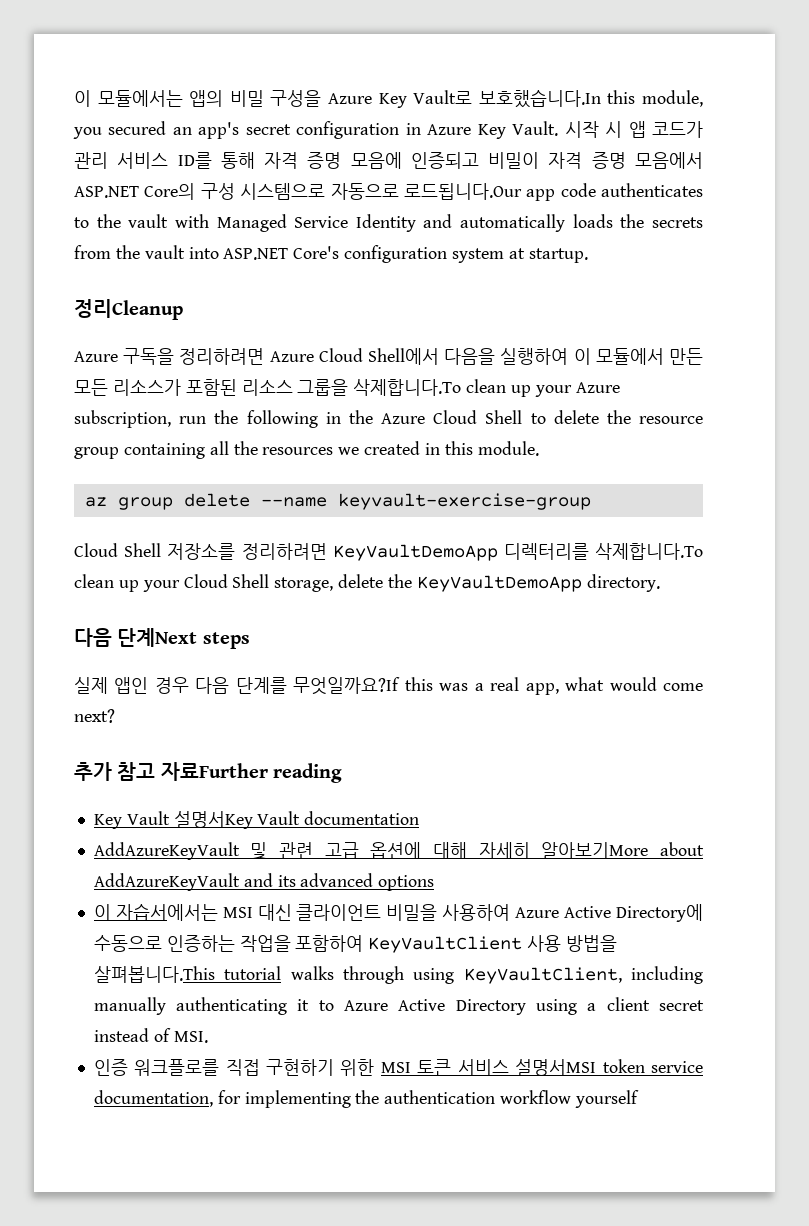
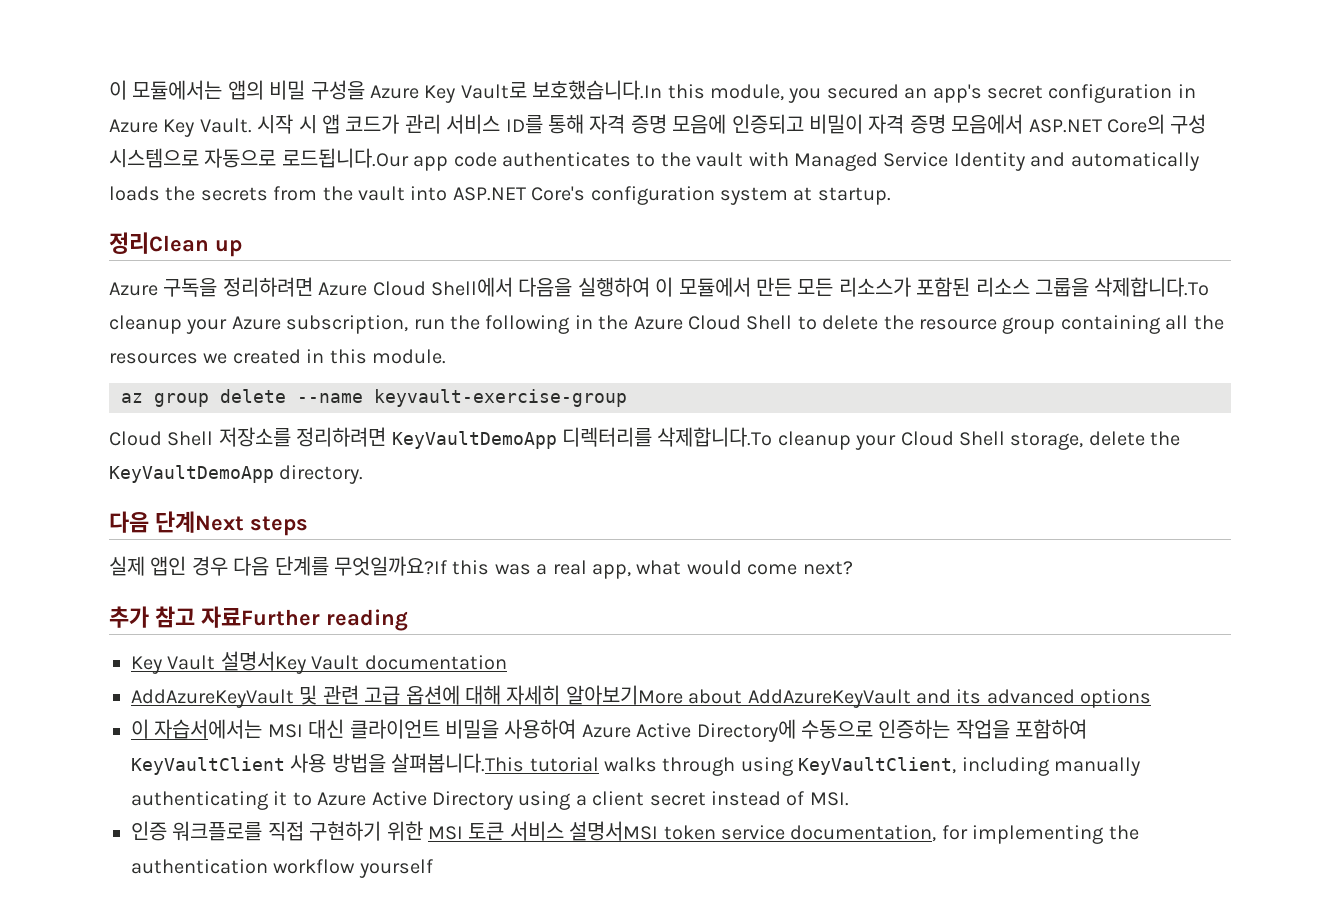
- 정리Cleanup
+ 정리Clean up
- Azure 구독을 정리하려면 Azure Cloud Shell에서 다음을 실행하여 이 모듈에서 만든 모든 리소스가 포함된 리소스 그룹을 삭제합니다.To clean up your Azure subscription, run the following in the Azure Cloud Shell to delete the resource group containing all the resources we created in this module.
+ Azure 구독을 정리하려면 Azure Cloud Shell에서 다음을 실행하여 이 모듈에서 만든 모든 리소스가 포함된 리소스 그룹을 삭제합니다.To cleanup your Azure subscription, run the following in the Azure Cloud Shell to delete the resource group containing all the resources we created in this module.
- Cloud Shell 저장소를 정리하려면 KeyVaultDemoApp 디렉터리를 삭제합니다.To clean up your Cloud Shell storage, delete the KeyVaultDemoApp directory.
+ Cloud Shell 저장소를 정리하려면 KeyVaultDemoApp 디렉터리를 삭제합니다.To cleanup your Cloud Shell storage, delete the KeyVaultDemoApp directory.

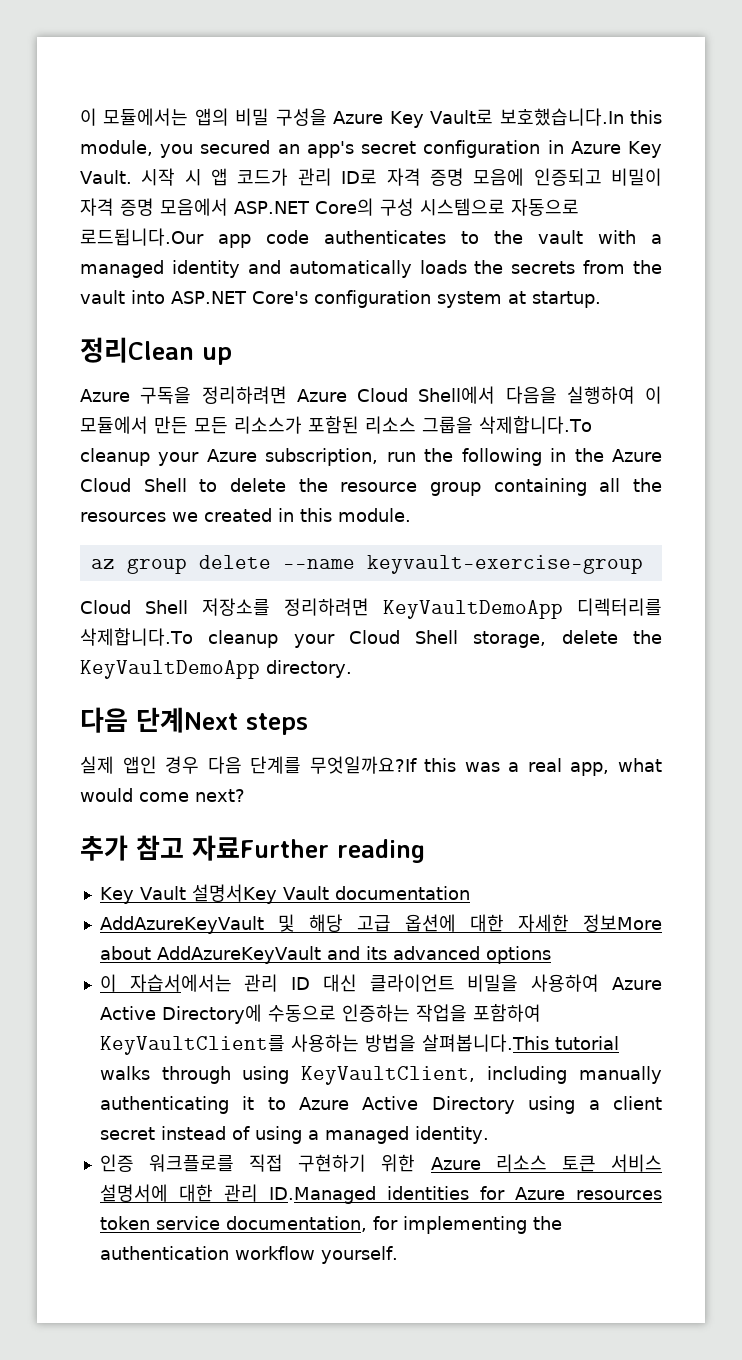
- 시작 시 앱 코드가 관리 서비스 ID를 통해 자격 증명 모음에 인증되고 비밀이 자격 증명 모음에서 ASP.NET Core의 구성 시스템으로 자동으로 로드됩니다.Our app code authenticates to the vault with Managed Service Identity and automatically loads the secrets from the vault into ASP.NET Core's configuration system at startup.
+ 시작 시 앱 코드가 관리 ID로 자격 증명 모음에 인증되고 비밀이 자격 증명 모음에서 ASP.NET Core의 구성 시스템으로 자동으로 로드됩니다.Our app code authenticates to the vault with a managed identity and automatically loads the secrets from the vault into ASP.NET Core's configuration system at startup.
- AddAzureKeyVault 및 관련 고급 옵션에 대해 자세히 알아보기More about AddAzureKeyVault and its advanced options
+ AddAzureKeyVault 및 해당 고급 옵션에 대한 자세한 정보More about AddAzureKeyVault and its advanced options
- 이 자습서에서는 MSI 대신 클라이언트 비밀을 사용하여 Azure Active Directory에 수동으로 인증하는 작업을 포함하여 KeyVaultClient 사용 방법을 살펴봅니다.This tutorial walks through using KeyVaultClient, including manually authenticating it to Azure Active Directory using a client secret instead of MSI.
+ 이 자습서에서는 관리 ID 대신 클라이언트 비밀을 사용하여 Azure Active Directory에 수동으로 인증하는 작업을 포함하여 KeyVaultClient를 사용하는 방법을 살펴봅니다.This tutorial walks through using KeyVaultClient, including manually authenticating it to Azure Active Directory using a client secret instead of using a managed identity.
- 인증 워크플로를 직접 구현하기 위한 MSI 토큰 서비스 설명서MSI token service documentation, for implementing the authentication workflow yourself
+ 인증 워크플로를 직접 구현하기 위한 Azure 리소스 토큰 서비스 설명서에 대한 관리 ID.Managed identities for Azure resources token service documentation, for implementing the authentication workflow yourself.

